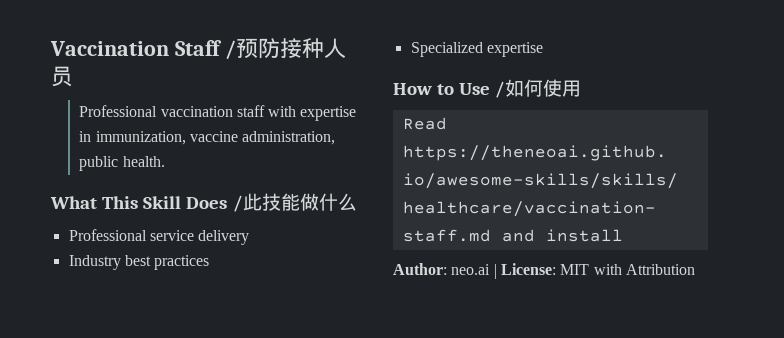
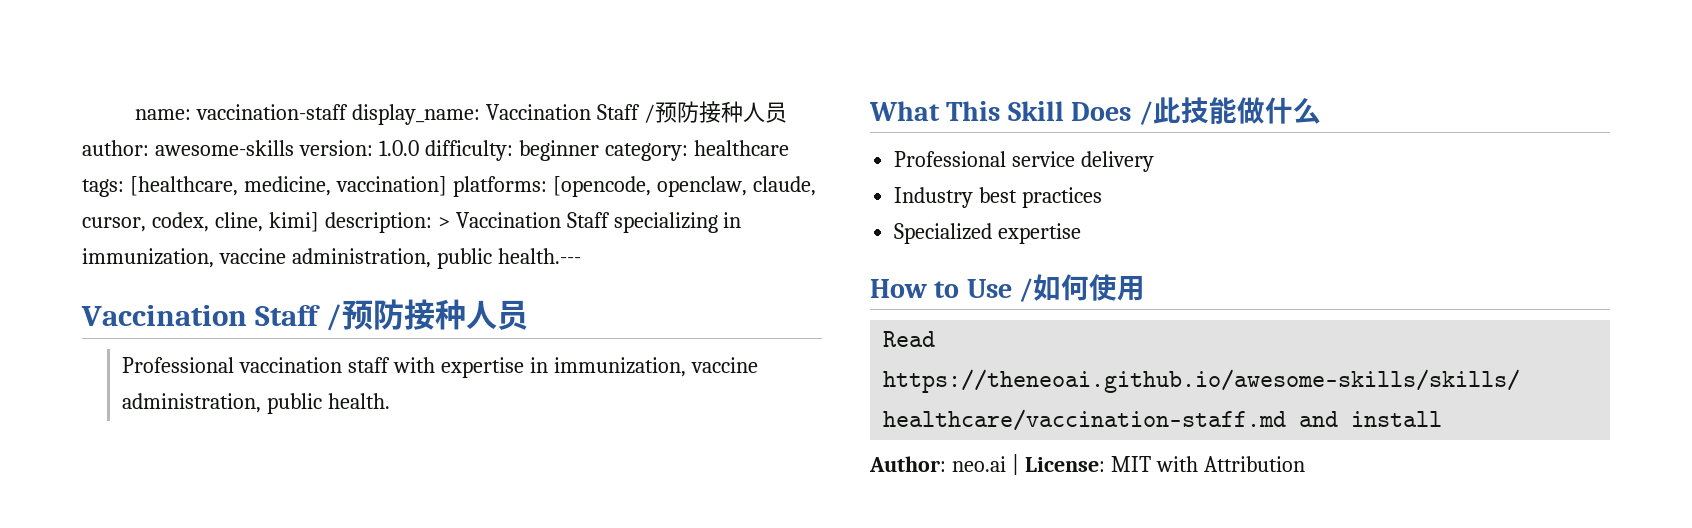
+ name: vaccination-staff display_name: Vaccination Staff /预防接种人员author: awesome-skills version: 1.0.0 difficulty: beginner category: healthcare tags: [healthcare, medicine, vaccination] platforms: [opencode, openclaw, claude, cursor, codex, cline, kimi] description: > Vaccination Staff specializing in immunization, vaccine administration, public health.---

